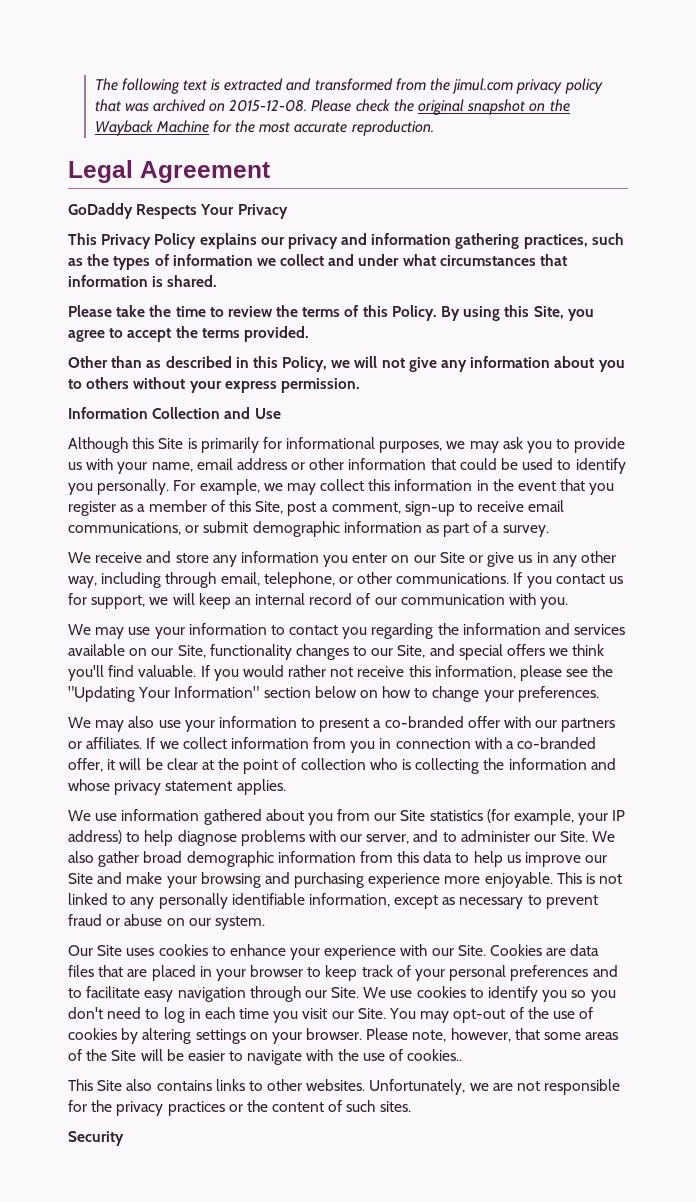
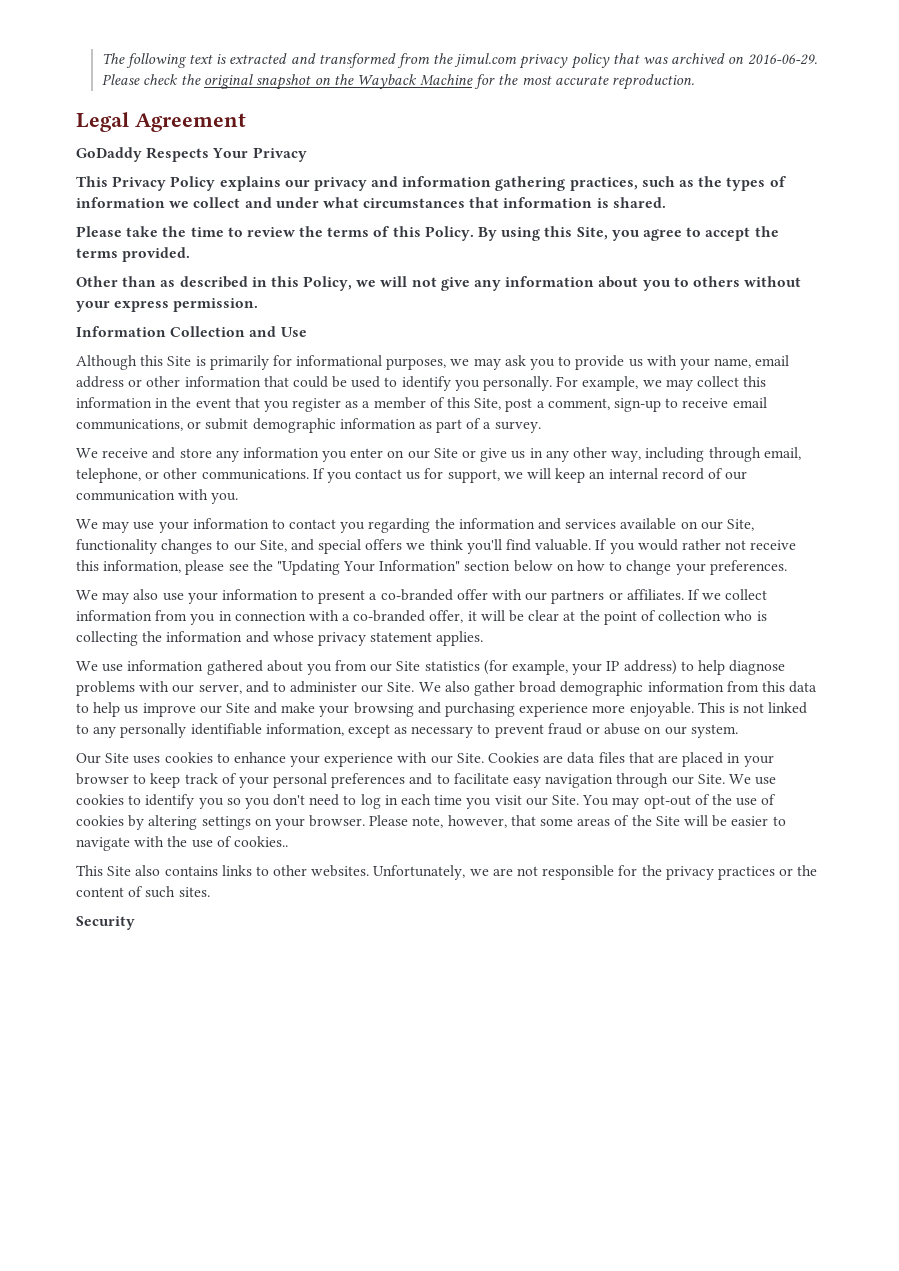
- The following text is extracted and transformed from the jimul.com privacy policy that was archived on 2015-12-08.
+ The following text is extracted and transformed from the jimul.com privacy policy that was archived on 2016-06-29.

